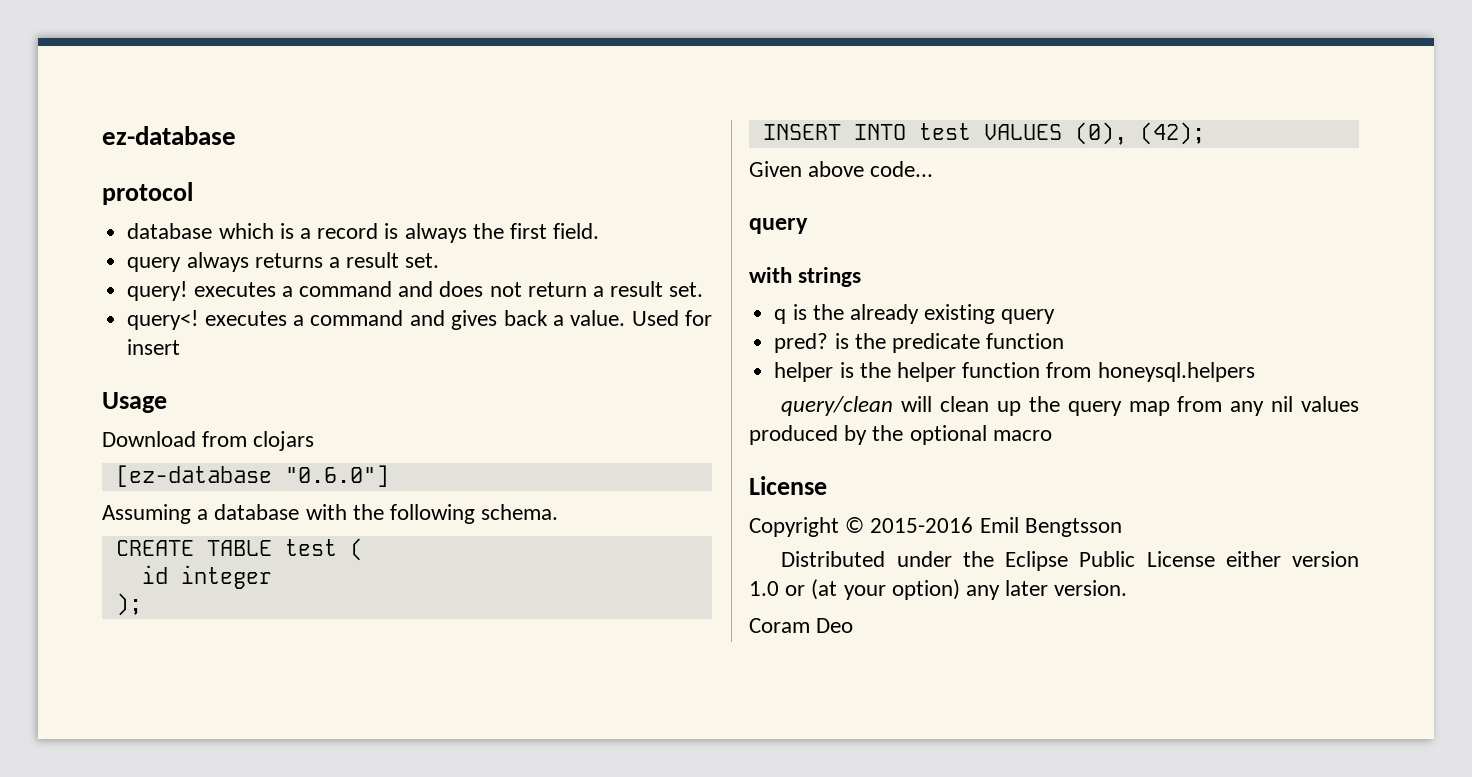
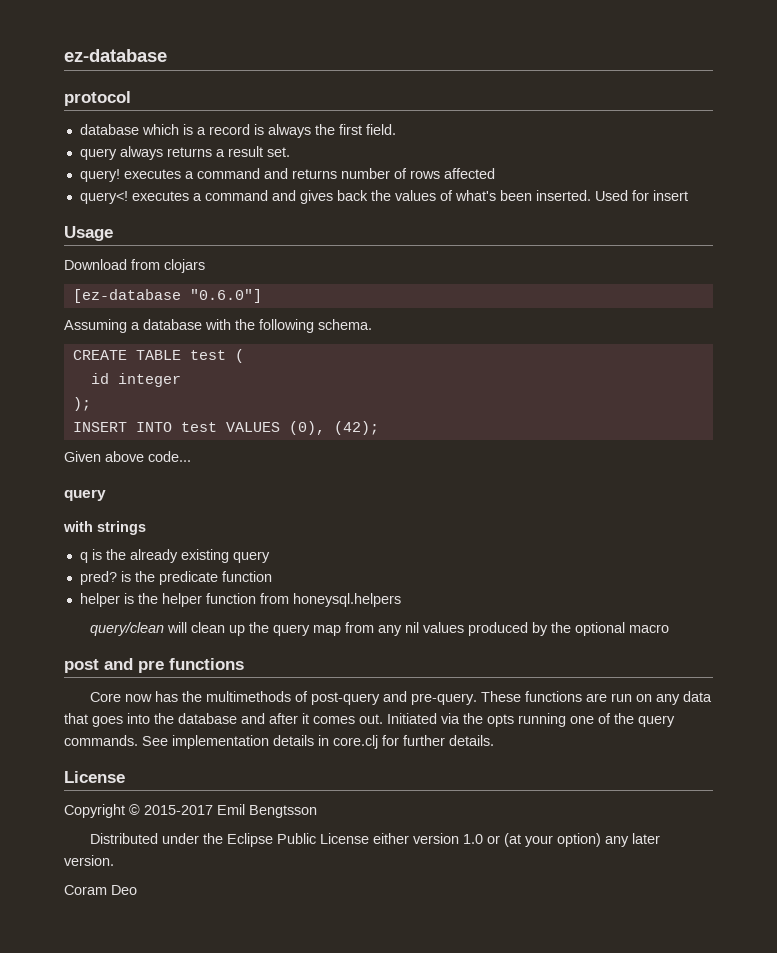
- query! executes a command and does not return a result set.
+ query! executes a command and returns number of rows affected
- query<! executes a command and gives back a value.
+ query<! executes a command and gives back the values of what's been inserted.
+ post and pre functions
+ Core now has the multimethods of post-query and pre-query. These functions are run on any data that goes into the database and after it comes out. Initiated via the opts running one of the query commands. See implementation details in core.clj for further details.
- Copyright © 2015-2016 Emil Bengtsson
+ Copyright © 2015-2017 Emil Bengtsson

